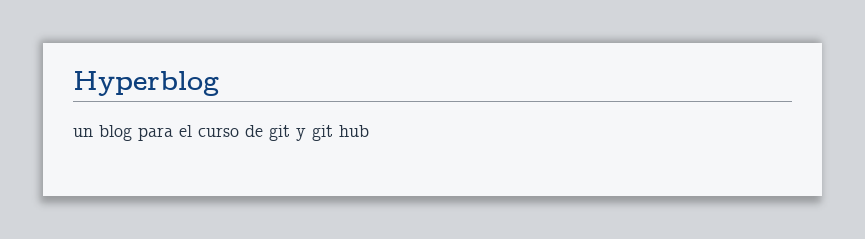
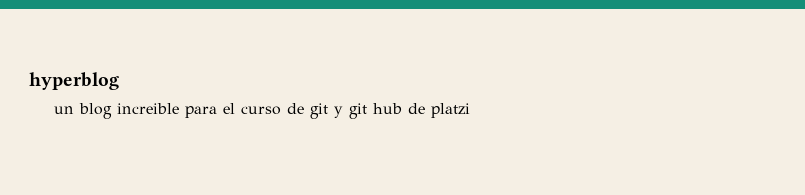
- Hyperblog
+ hyperblog
- un blog para el curso de git y git hub
+ un blog increible para el curso de git y git hub de platzi

